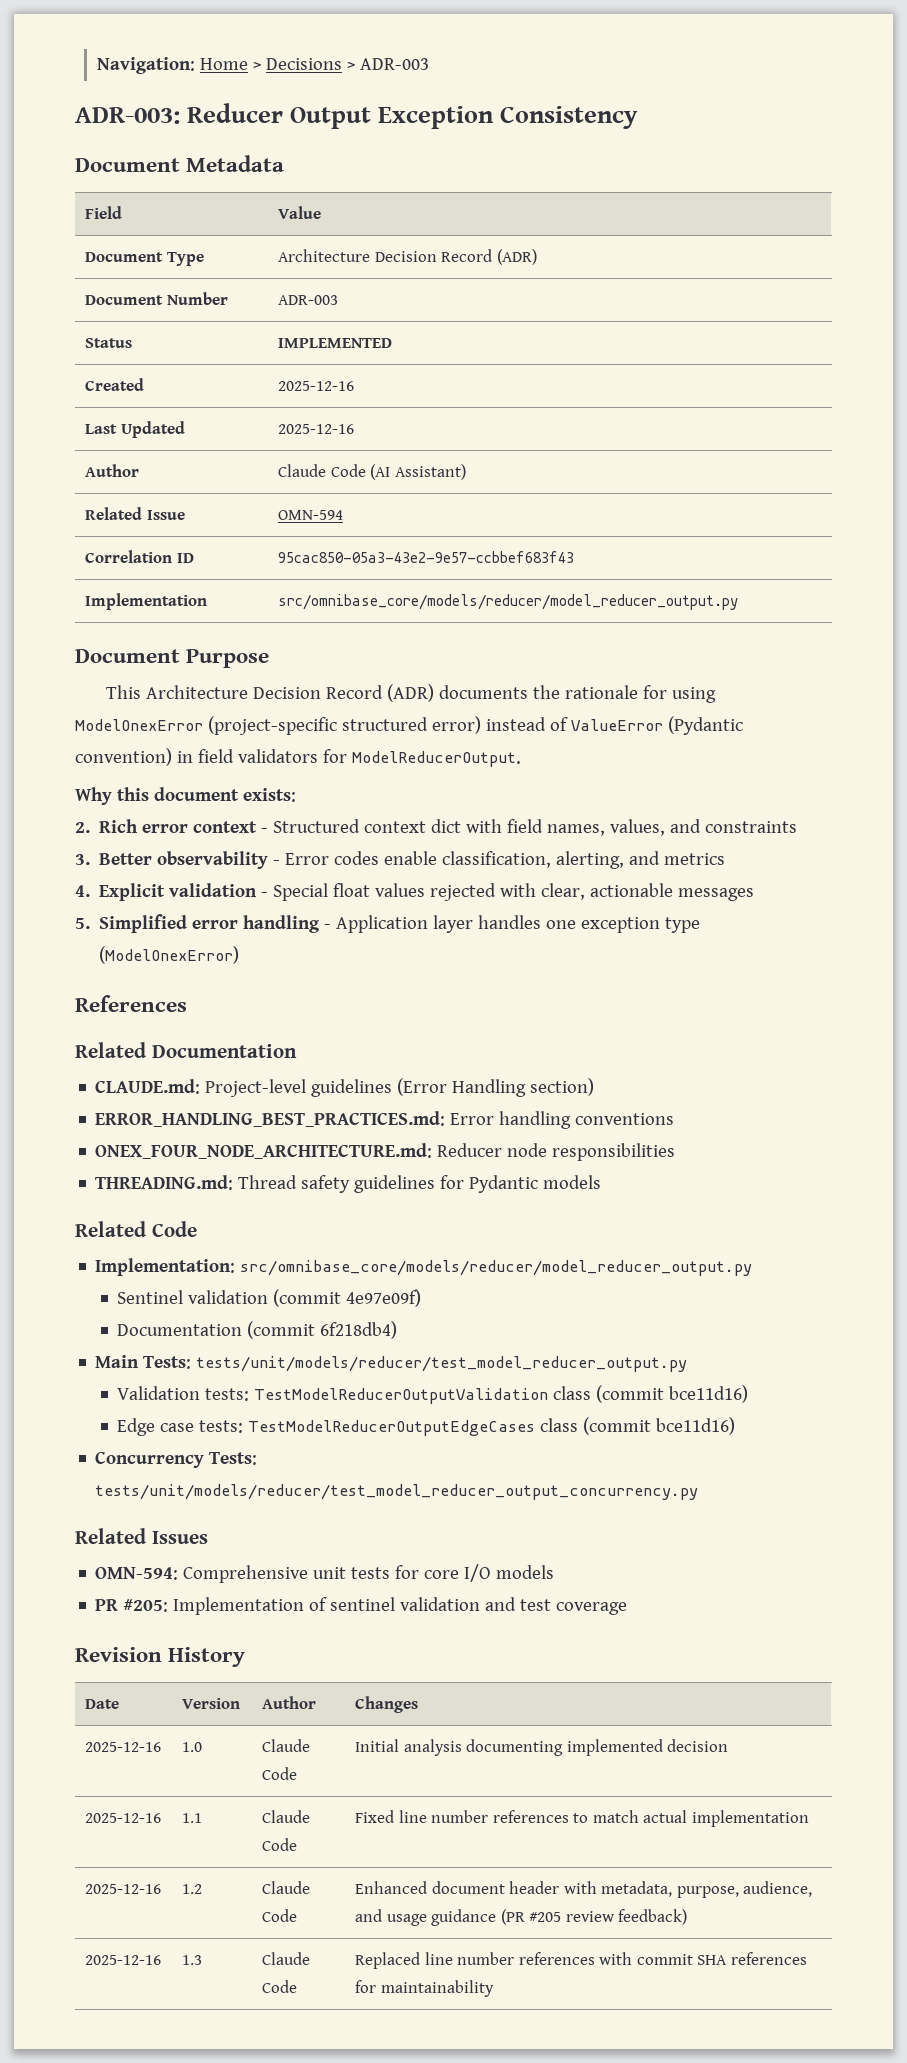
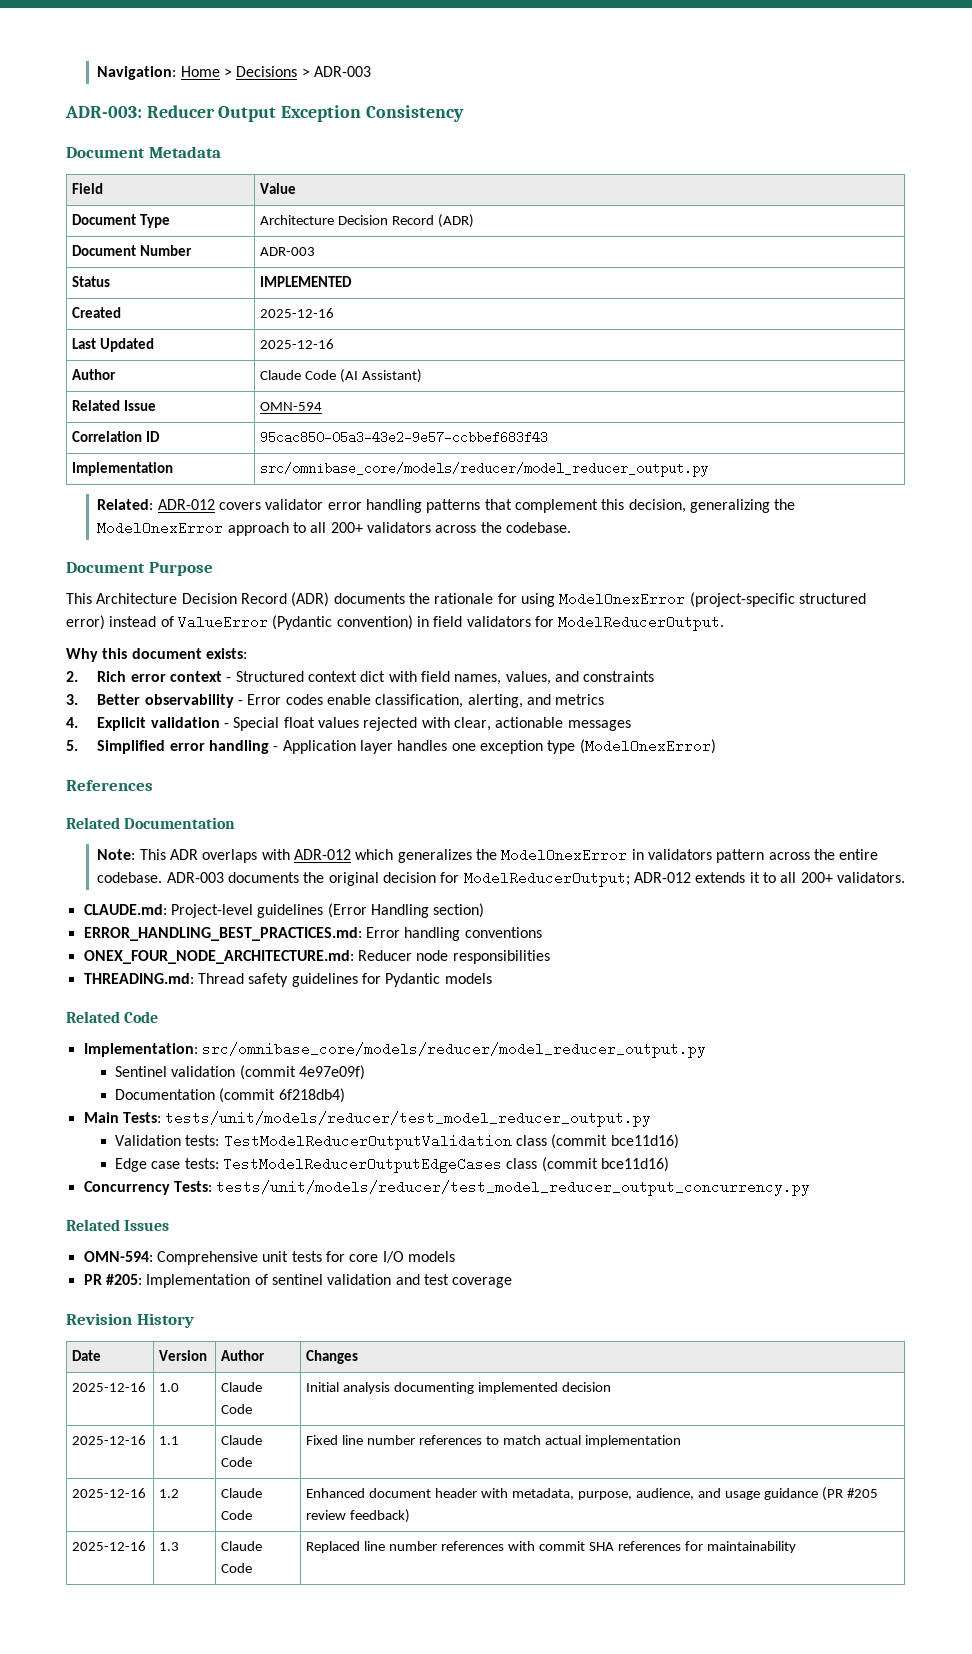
+ Related: ADR-012 covers validator error handling patterns that complement this decision, generalizing the ModelOnexError approach to all 200+ validators across the codebase.
+ Note: This ADR overlaps with ADR-012 which generalizes the ModelOnexError in validators pattern across the entire codebase. ADR-003 documents the original decision for ModelReducerOutput; ADR-012 extends it to all 200+ validators.

